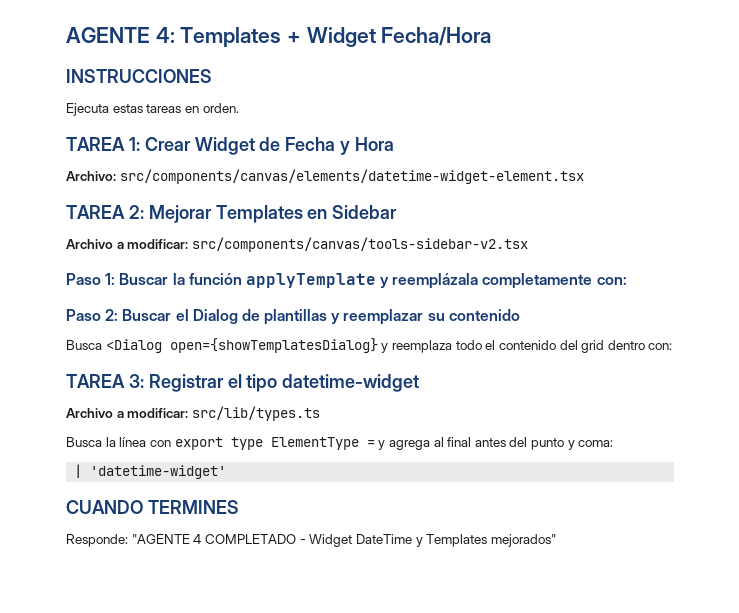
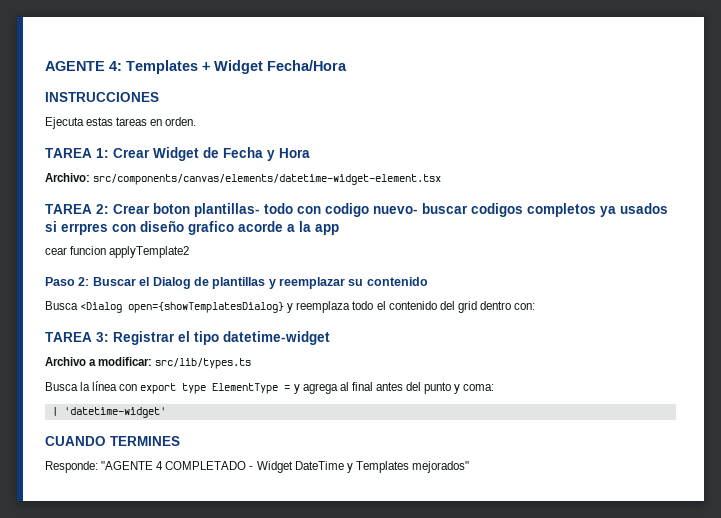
- TAREA 2: Mejorar Templates en Sidebar
- Archivo a modificar: src/components/canvas/tools-sidebar-v2.tsx
- Paso 1: Buscar la función applyTemplate y reemplázala completamente con:
+ TAREA 2: Crear boton plantillas- todo con codigo nuevo- buscar codigos completos ya usados si errpres con diseño grafico acorde a la app
+ cear funcion applyTemplate2

